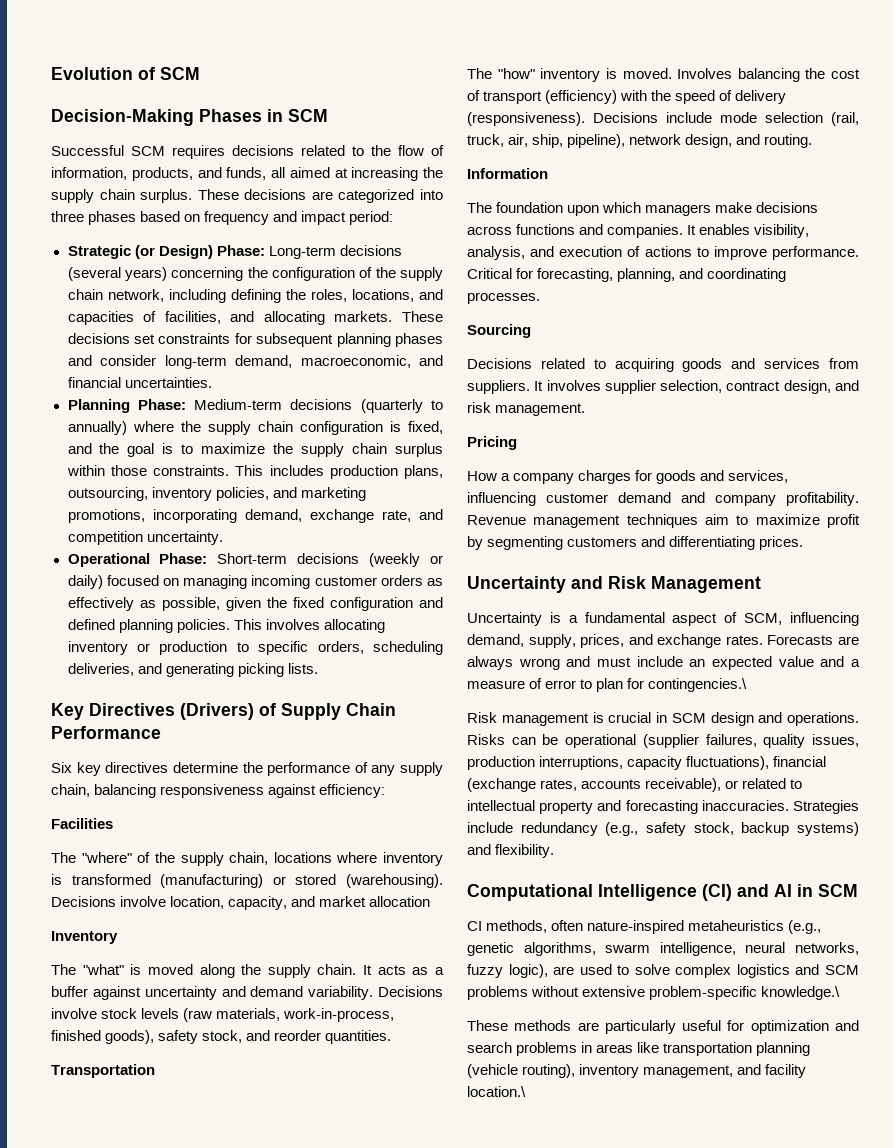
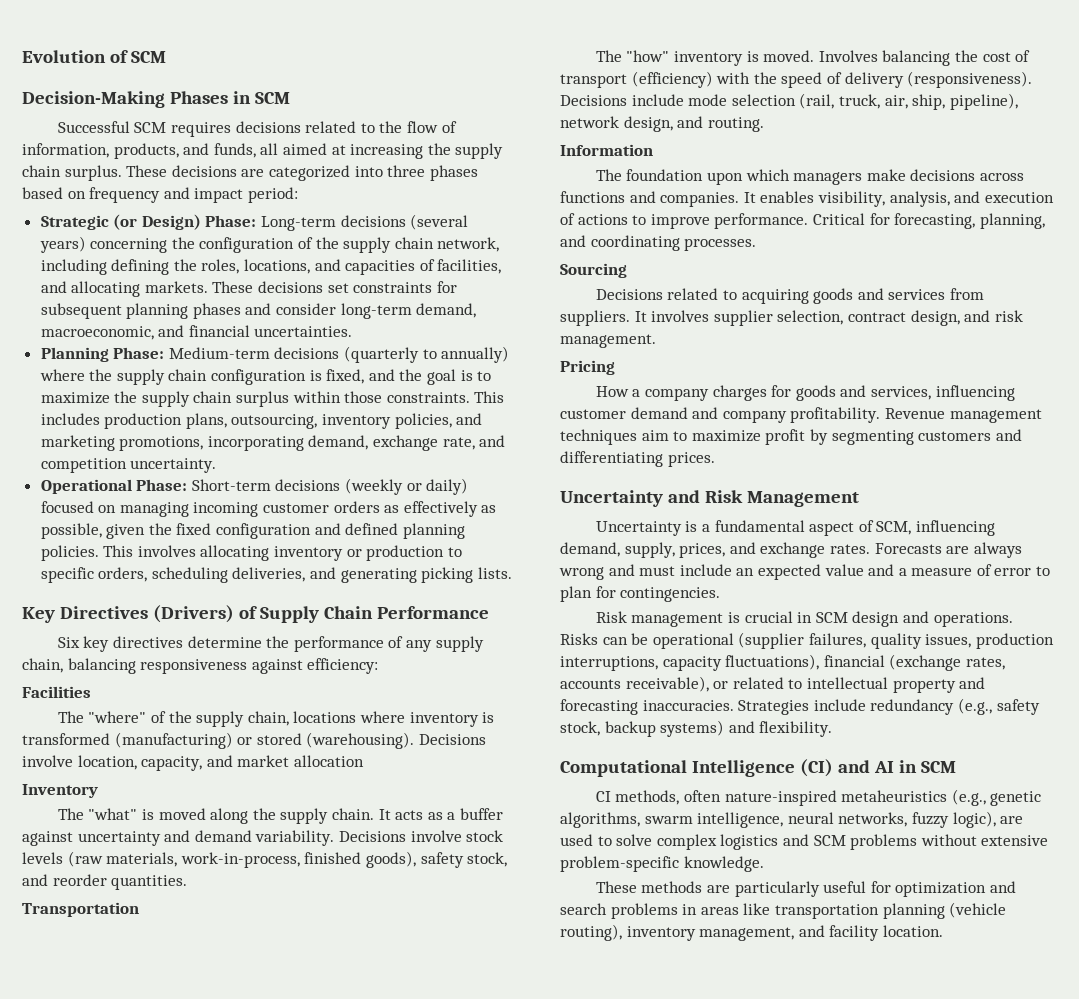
- Forecasts are always wrong and must include an expected value and a measure of error to plan for contingencies.\
+ Forecasts are always wrong and must include an expected value and a measure of error to plan for contingencies.
- CI methods, often nature-inspired metaheuristics (e.g., genetic algorithms, swarm intelligence, neural networks, fuzzy logic), are used to solve complex logistics and SCM problems without extensive problem-specific knowledge.\
+ CI methods, often nature-inspired metaheuristics (e.g., genetic algorithms, swarm intelligence, neural networks, fuzzy logic), are used to solve complex logistics and SCM problems without extensive problem-specific knowledge.
- These methods are particularly useful for optimization and search problems in areas like transportation planning (vehicle routing), inventory management, and facility location.\
+ These methods are particularly useful for optimization and search problems in areas like transportation planning (vehicle routing), inventory management, and facility location.

